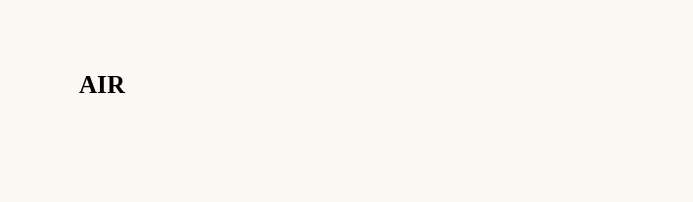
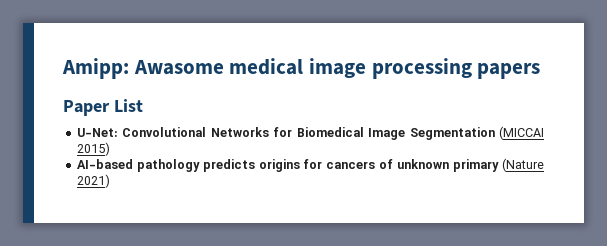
- AIR
+ Amipp: Awasome medical image processing papers
+ Paper List
+ U-Net: Convolutional Networks for Biomedical Image Segmentation (MICCAI 2015)
+ AI-based pathology predicts origins for cancers of unknown primary (Nature 2021)

